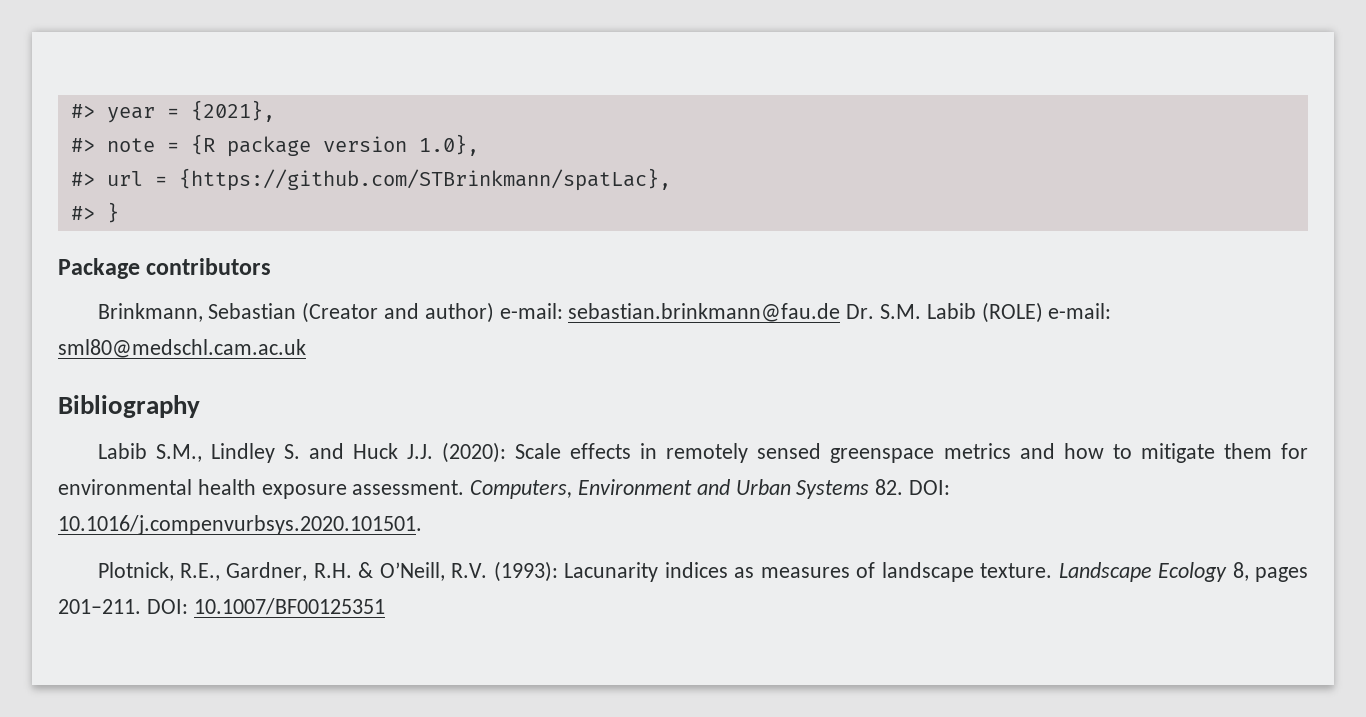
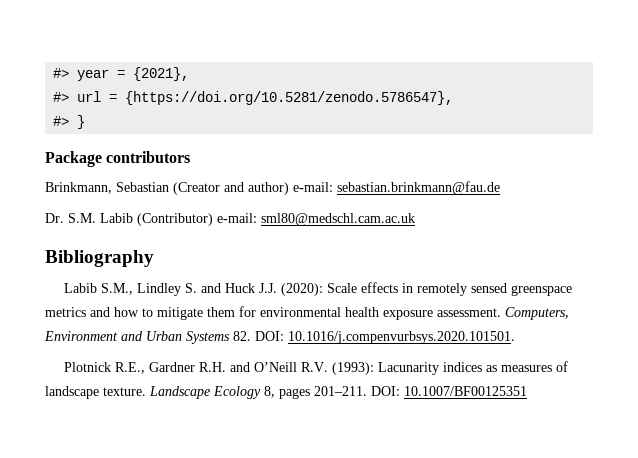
- #> note = {R package version 1.0},
- #> url = {https://github.com/STBrinkmann/spatLac},
+ #> url = {https://doi.org/10.5281/zenodo.5786547},
- Brinkmann, Sebastian (Creator and author) e-mail: sebastian.brinkmann@fau.de Dr. S.M. Labib (ROLE) e-mail: sml80@medschl.cam.ac.uk
+ Brinkmann, Sebastian (Creator and author) e-mail: sebastian.brinkmann@fau.de
+ Dr. S.M. Labib (Contributor) e-mail: sml80@medschl.cam.ac.uk
- Plotnick, R.E., Gardner, R.H. & O’Neill, R.V. (1993): Lacunarity indices as measures of landscape texture.
+ Plotnick R.E., Gardner R.H. and O’Neill R.V. (1993): Lacunarity indices as measures of landscape texture.

